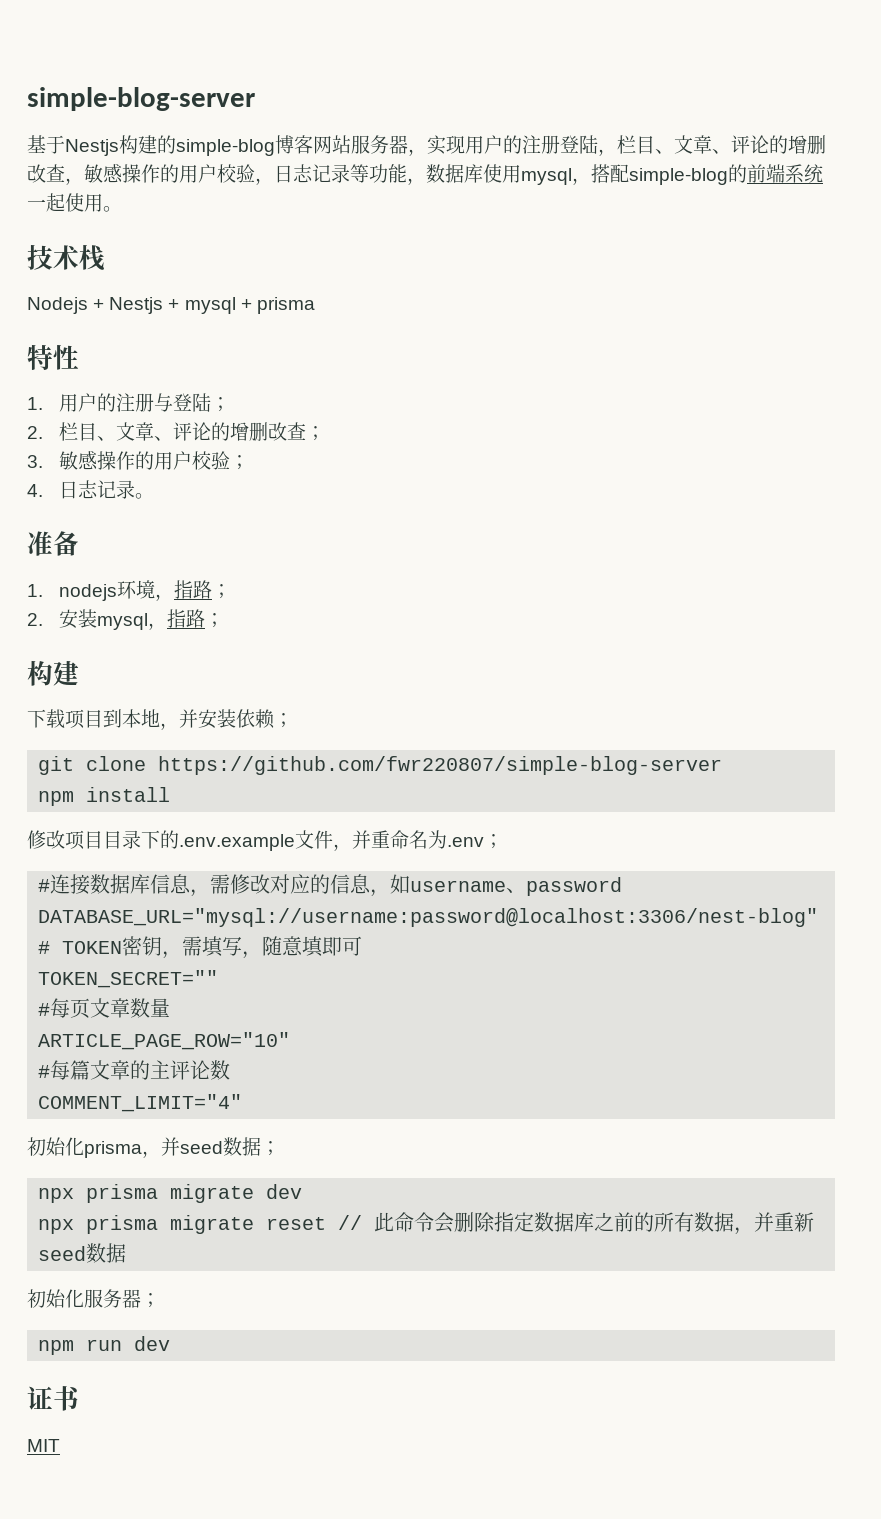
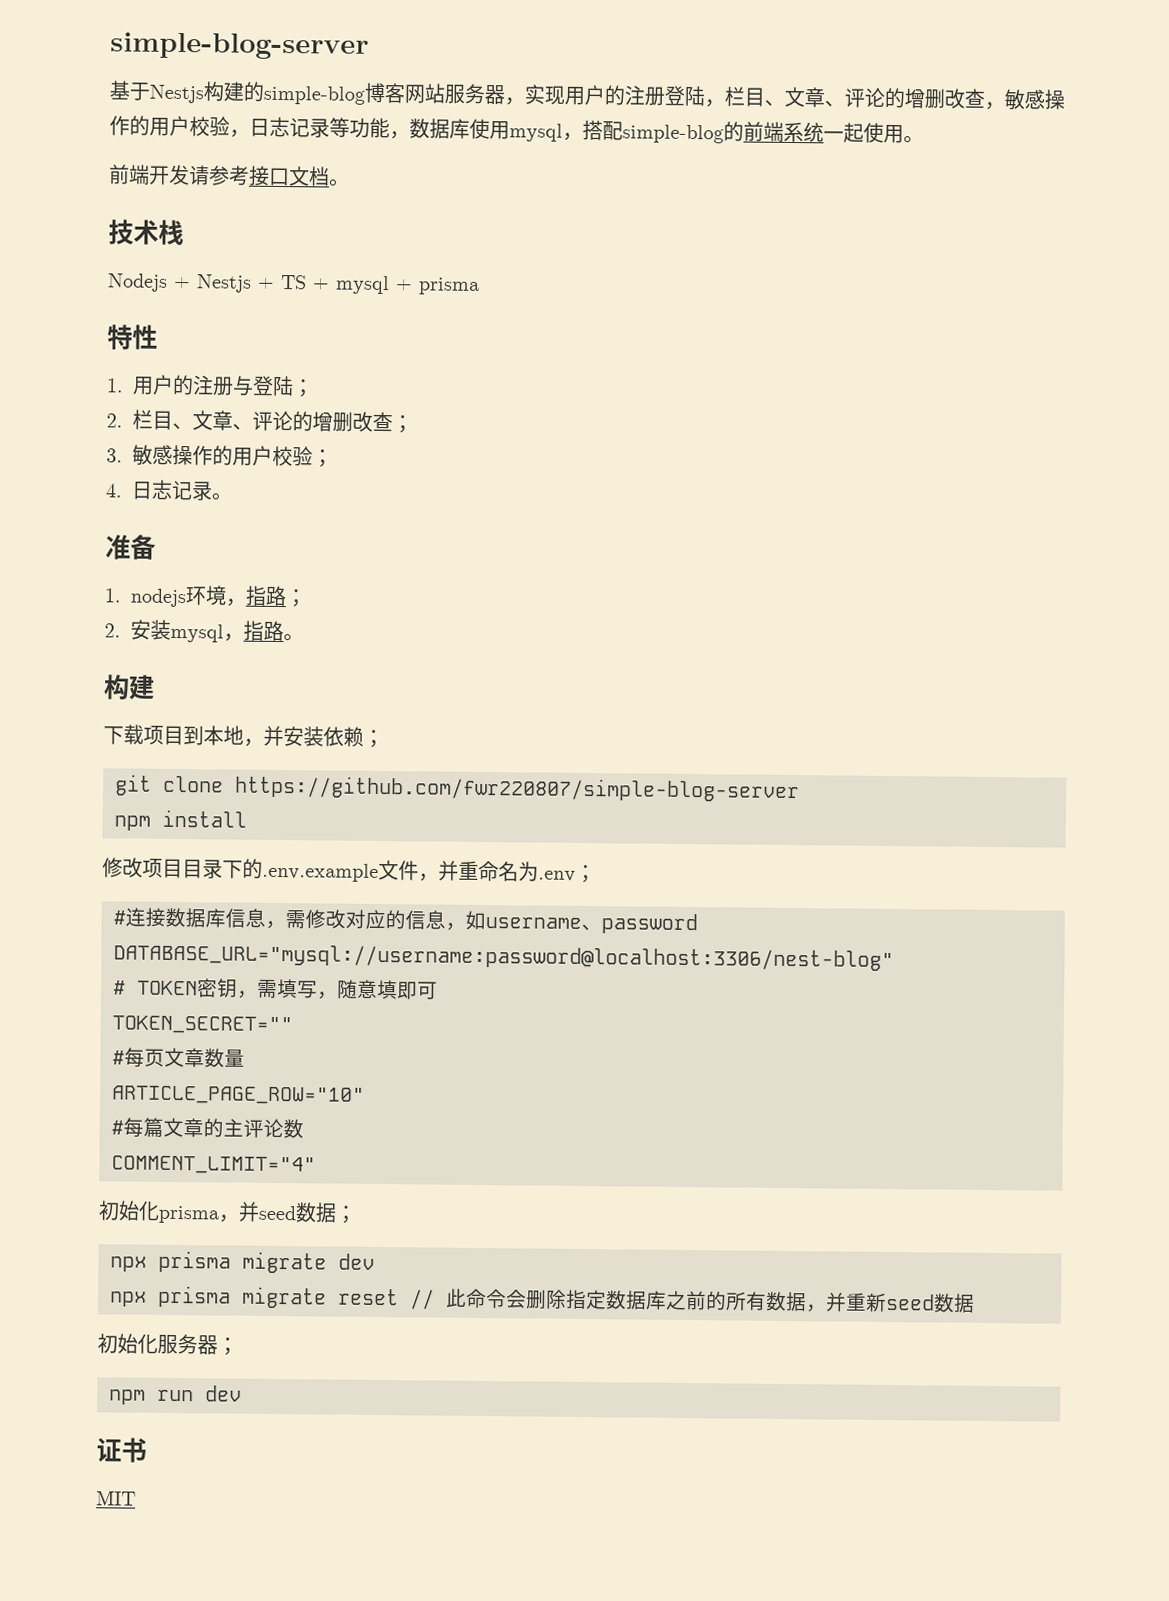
+ 前端开发请参考接口文档。
- Nodejs + Nestjs + mysql + prisma
+ Nodejs + Nestjs + TS + mysql + prisma
- 2.安装mysql，指路；
+ 2.安装mysql，指路。

